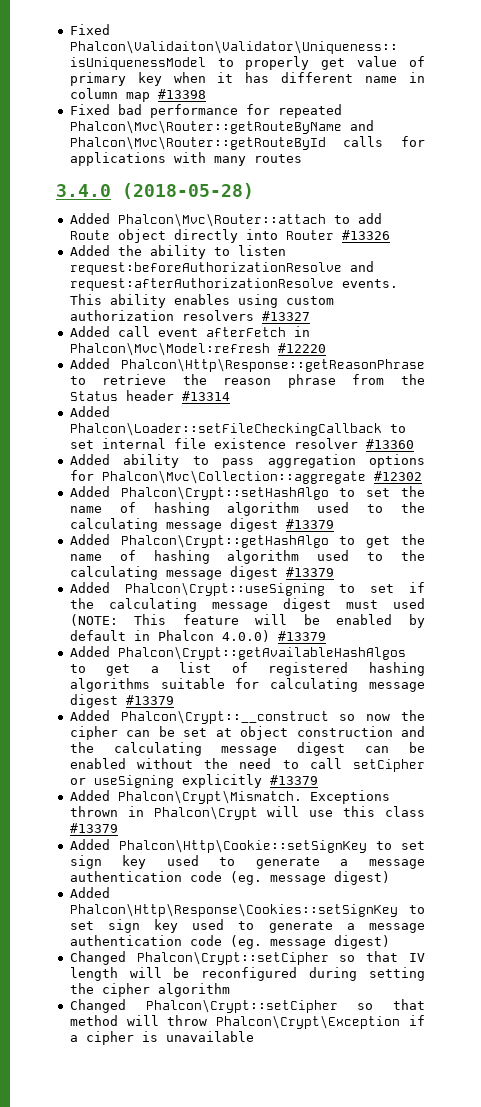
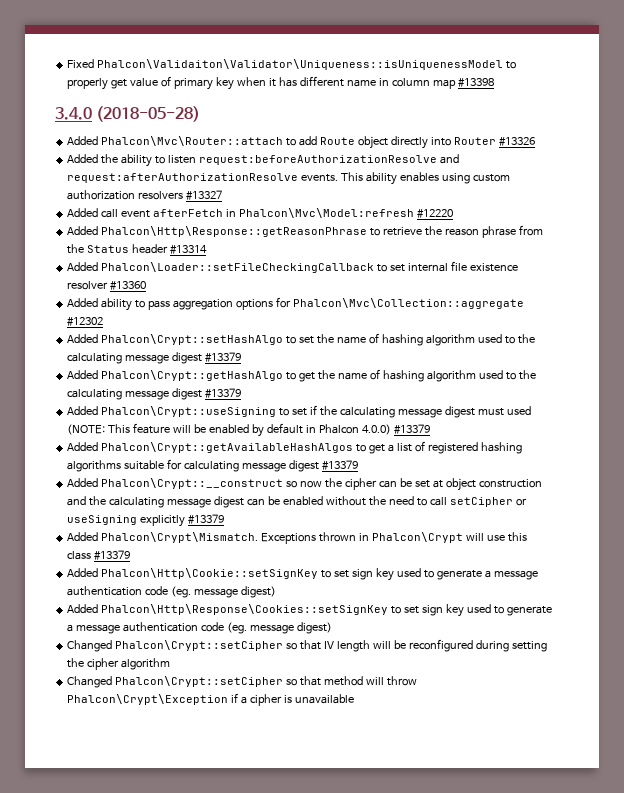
- Fixed bad performance for repeated Phalcon\Mvc\Router::getRouteByName and Phalcon\Mvc\Router::getRouteById calls for applications with many routes

